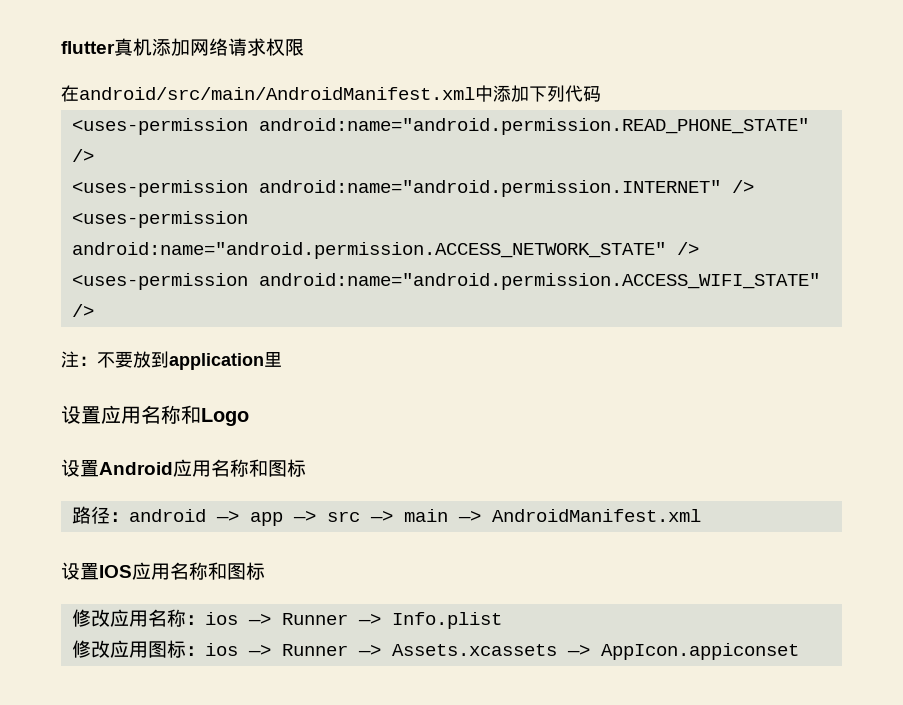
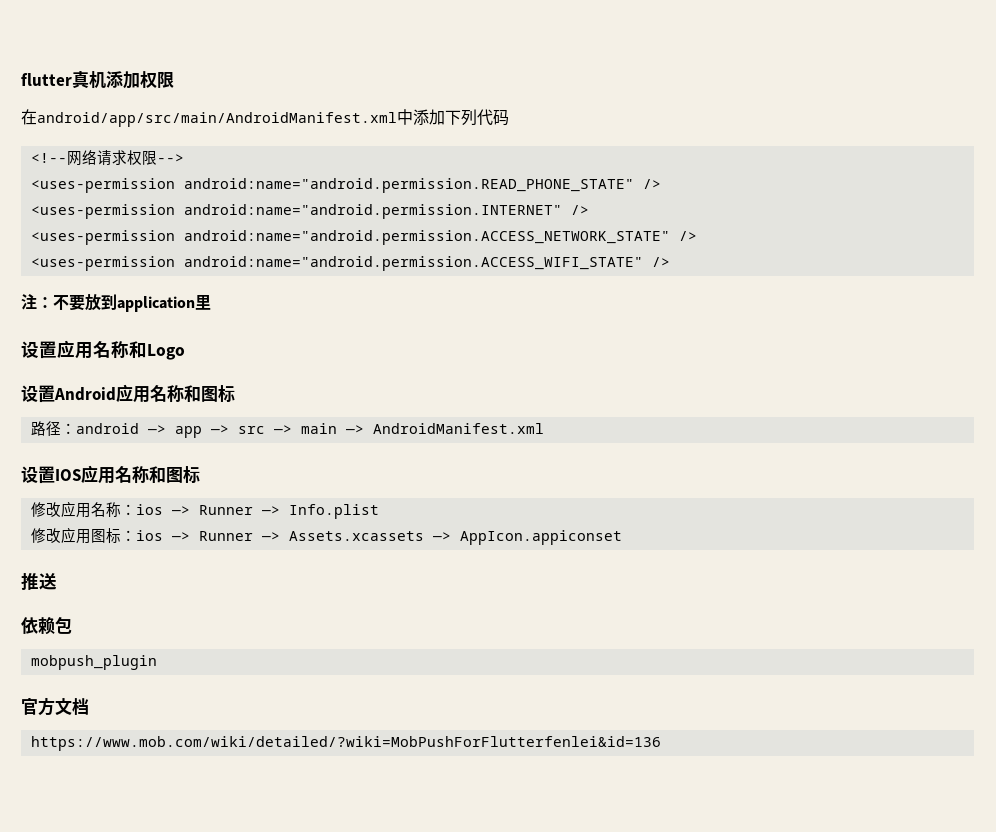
- flutter真机添加网络请求权限
+ flutter真机添加权限
- 在android/src/main/AndroidManifest.xml中添加下列代码
+ 在android/app/src/main/AndroidManifest.xml中添加下列代码
+ <!--网络请求权限-->
+ 推送
+ 依赖包
+ mobpush_plugin
+ 官方文档
+ https://www.mob.com/wiki/detailed/?wiki=MobPushForFlutterfenlei&id=136

